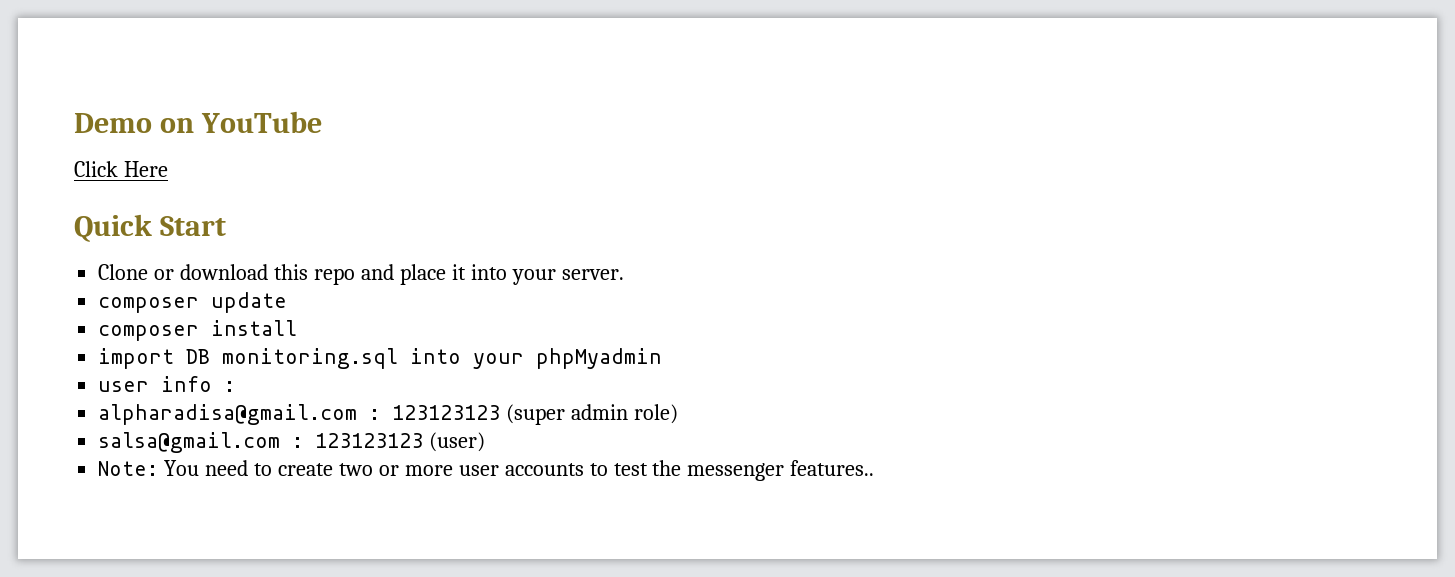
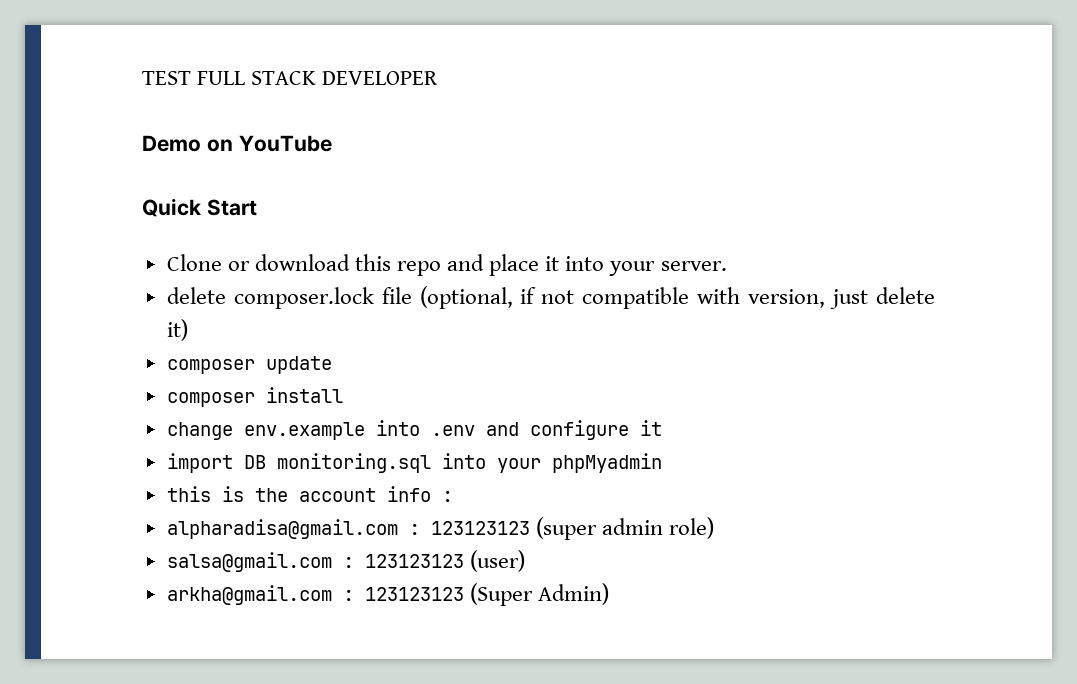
+ TEST FULL STACK DEVELOPER
- Click Here
+ delete composer.lock file (optional, if not compatible with version, just delete it)
  composer update
  composer install
+ change env.example into .env and configure it
- user info :
+ this is the account info :
- Note: You need to create two or more user accounts to test the messenger features..
+ arkha@gmail.com : 123123123 (Super Admin)

